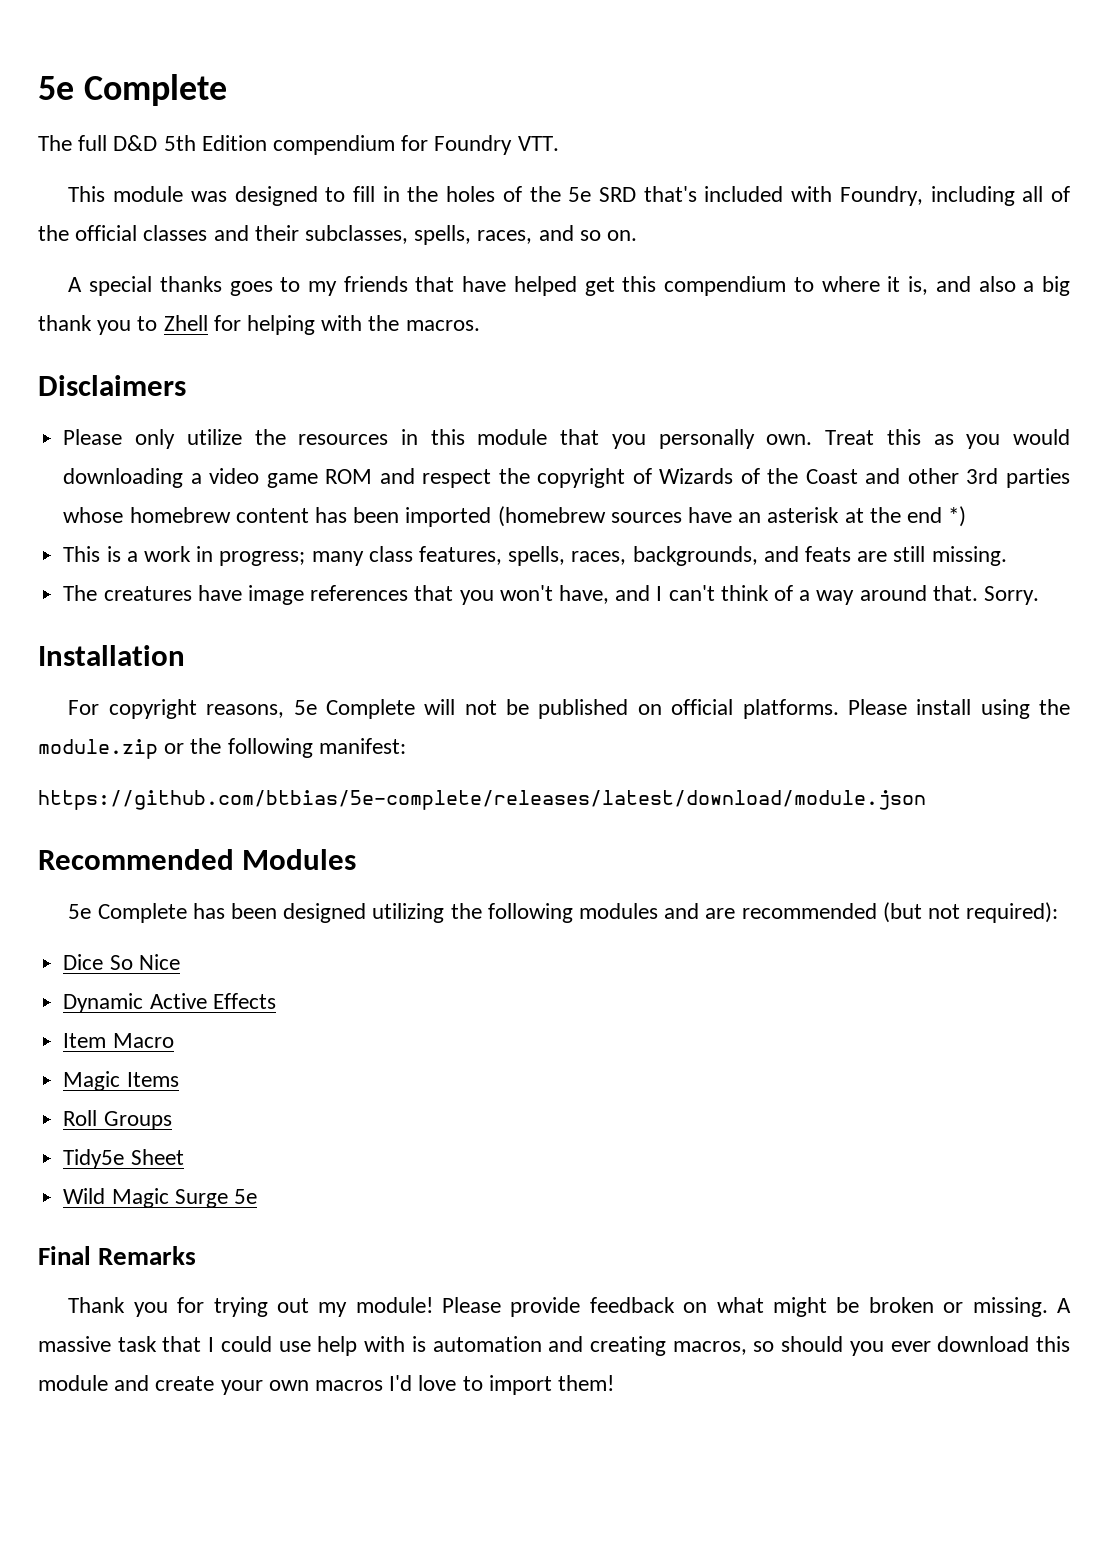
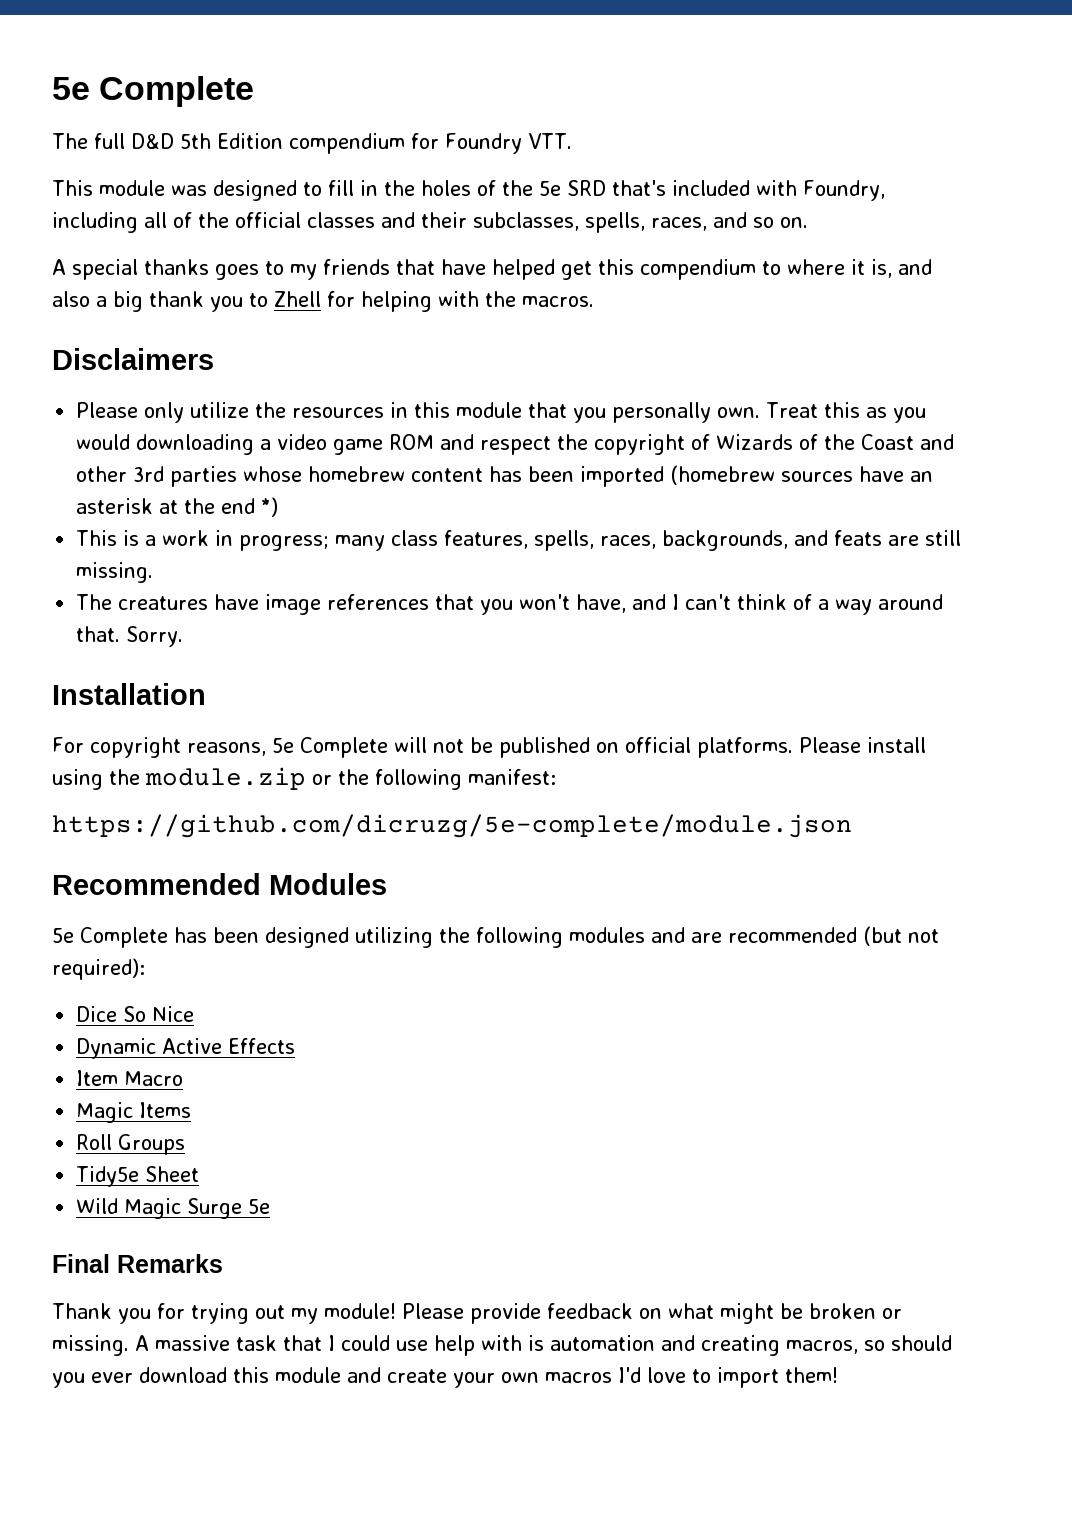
- https://github.com/btbias/5e-complete/releases/latest/download/module.json
+ https://github.com/dicruzg/5e-complete/module.json

